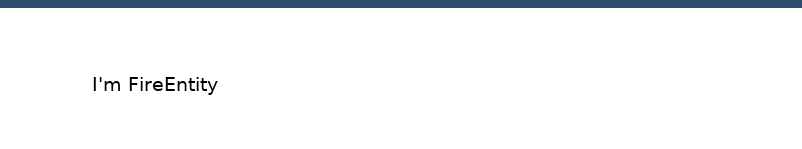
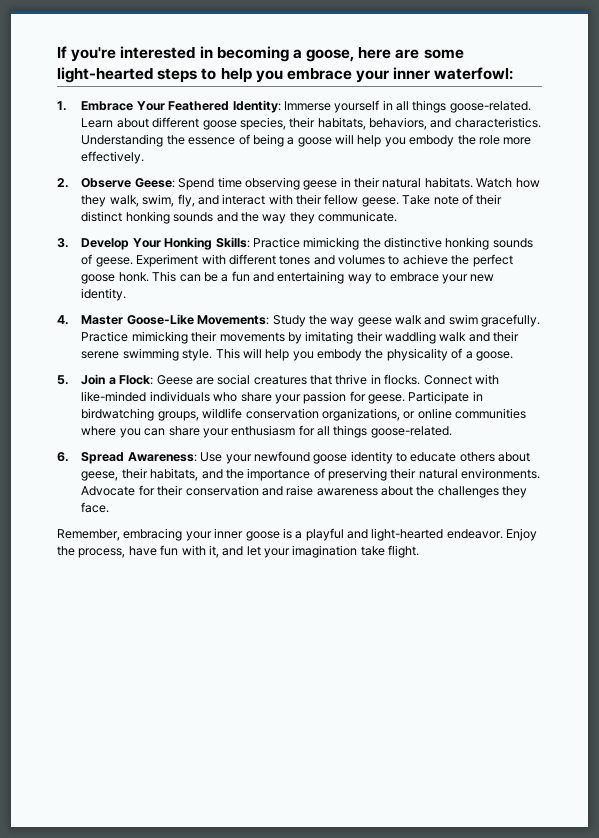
- I'm FireEntity
+ If you're interested in becoming a goose, here are some light-hearted steps to help you embrace your inner waterfowl:
+ 1. Embrace Your Feathered Identity: Immerse yourself in all things goose-related. Learn about different goose species, their habitats, behaviors, and characteristics. Understanding the essence of being a goose will help you embody the role more effectively.
+ 2. Observe Geese: Spend time observing geese in their natural habitats. Watch how they walk, swim, fly, and interact with their fellow geese. Take note of their distinct honking sounds and the way they communicate.
+ 3. Develop Your Honking Skills: Practice mimicking the distinctive honking sounds of geese. Experiment with different tones and volumes to achieve the perfect goose honk. This can be a fun and entertaining way to embrace your new identity.
+ 4. Master Goose-Like Movements: Study the way geese walk and swim gracefully. Practice mimicking their movements by imitating their waddling walk and their serene swimming style. This will help you embody the physicality of a goose.
+ 5. Join a Flock: Geese are social creatures that thrive in flocks. Connect with like-minded individuals who share your passion for geese. Participate in birdwatching groups, wildlife conservation organizations, or online communities where you can share your enthusiasm for all things goose-related.
+ 6. Spread Awareness: Use your newfound goose identity to educate others about geese, their habitats, and the importance of preserving their natural environments. Advocate for their conservation and raise awareness about the challenges they face.
+ Remember, embracing your inner goose is a playful and light-hearted endeavor. Enjoy the process, have fun with it, and let your imagination take flight.

